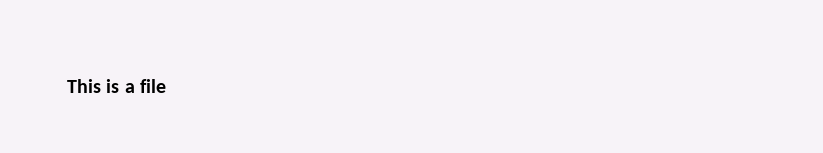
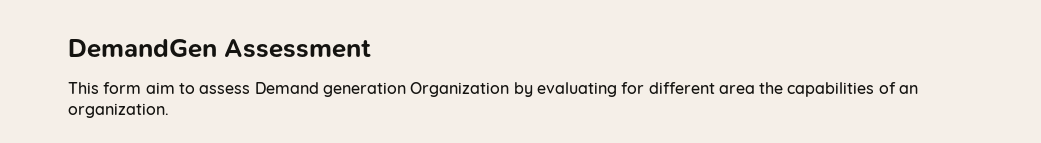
- This is a file
+ DemandGen Assessment
+ This form aim to assess Demand generation Organization by evaluating for different area the capabilities of an organization.

